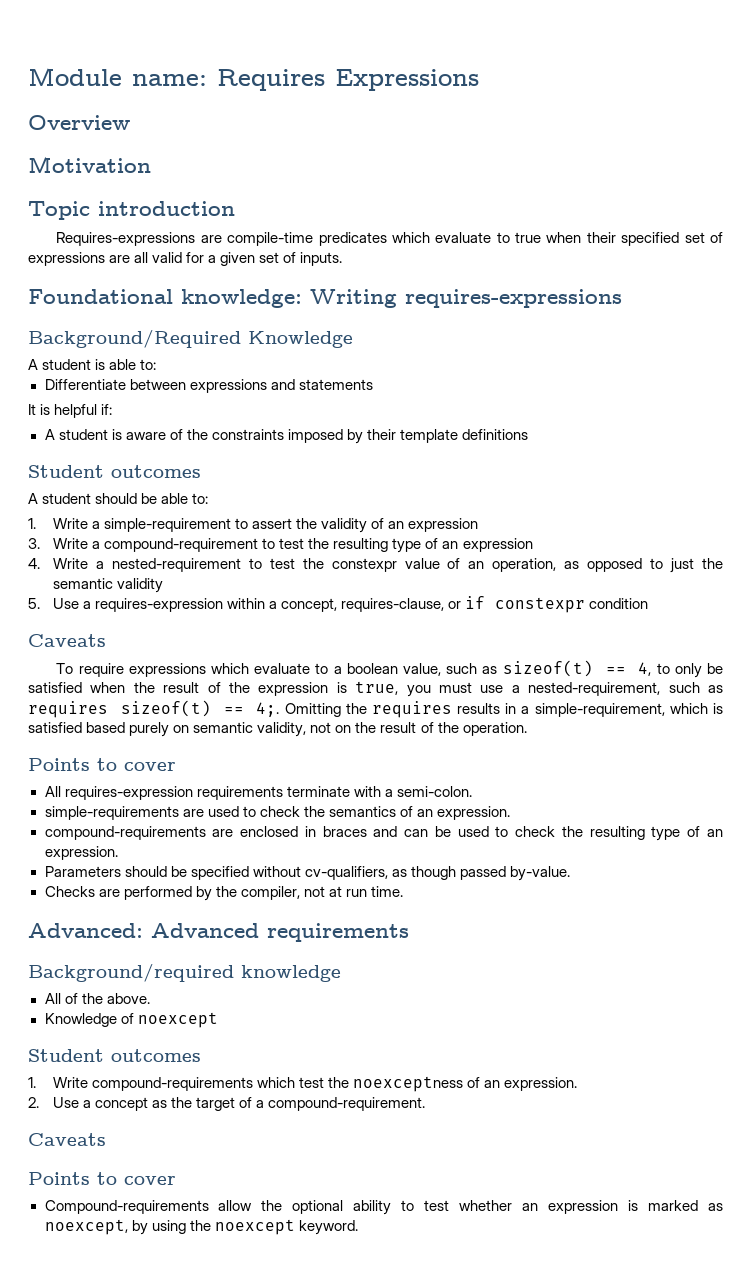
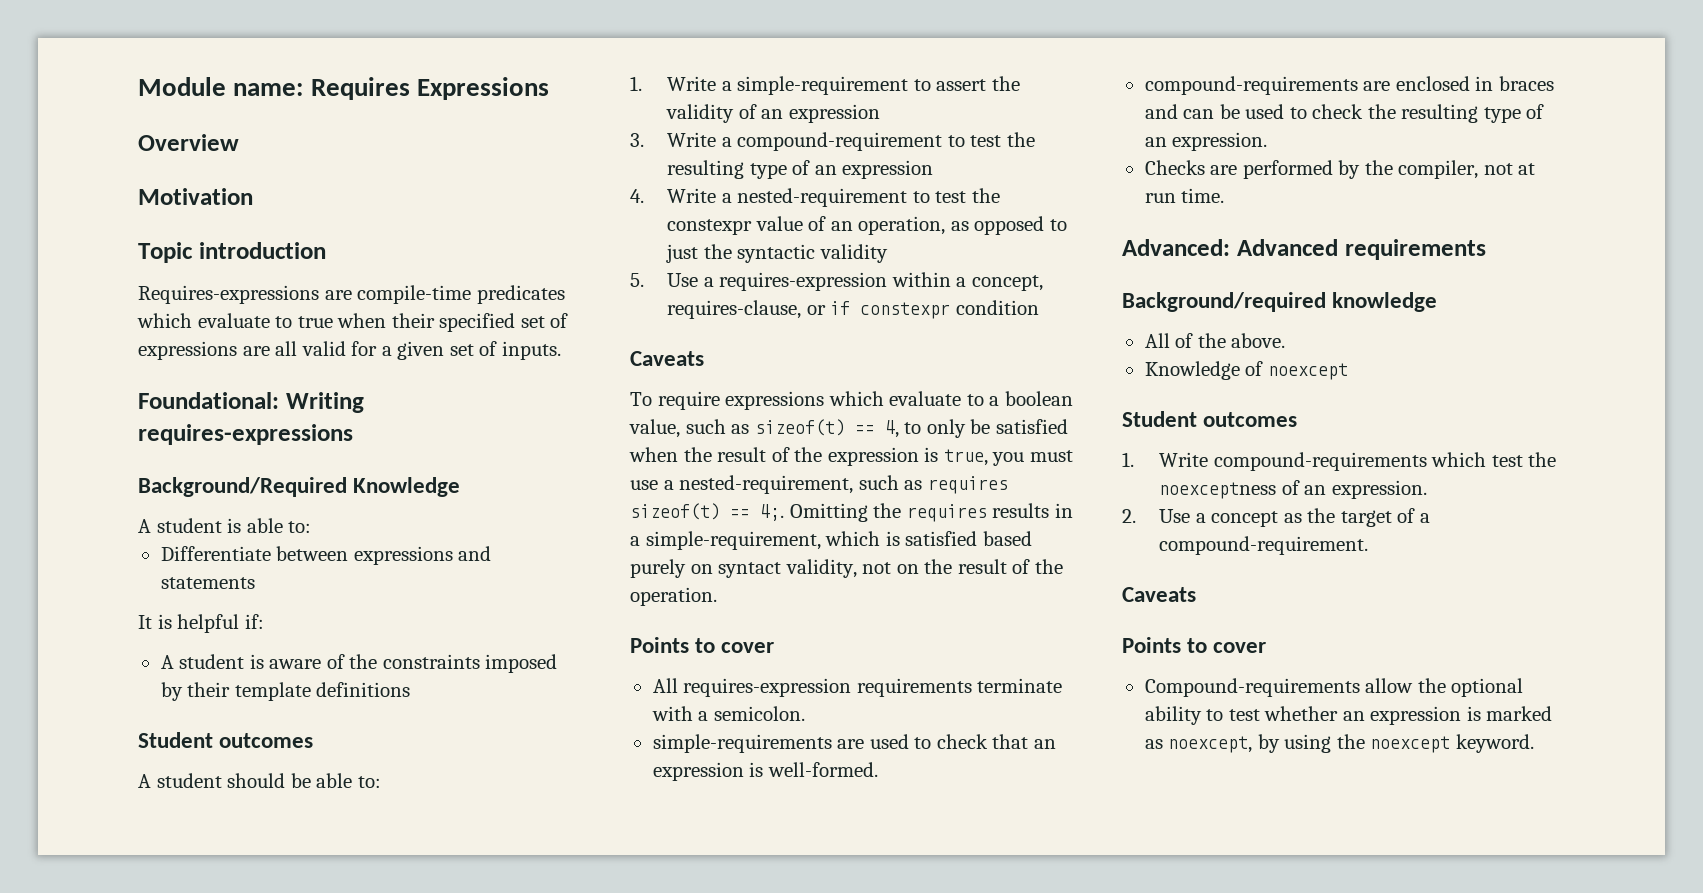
- Foundational knowledge: Writing requires-expressions
+ Foundational: Writing requires-expressions
- 4. Write a nested-requirement to test the constexpr value of an operation, as opposed to just the semantic validity
+ 4. Write a nested-requirement to test the constexpr value of an operation, as opposed to just the syntactic validity
- Omitting the requires results in a simple-requirement, which is satisfied based purely on semantic validity, not on the result of the operation.
+ Omitting the requires results in a simple-requirement, which is satisfied based purely on syntact validity, not on the result of the operation.
- All requires-expression requirements terminate with a semi-colon.
+ All requires-expression requirements terminate with a semicolon.
- simple-requirements are used to check the semantics of an expression.
+ simple-requirements are used to check that an expression is well-formed.
- Parameters should be specified without cv-qualifiers, as though passed by-value.

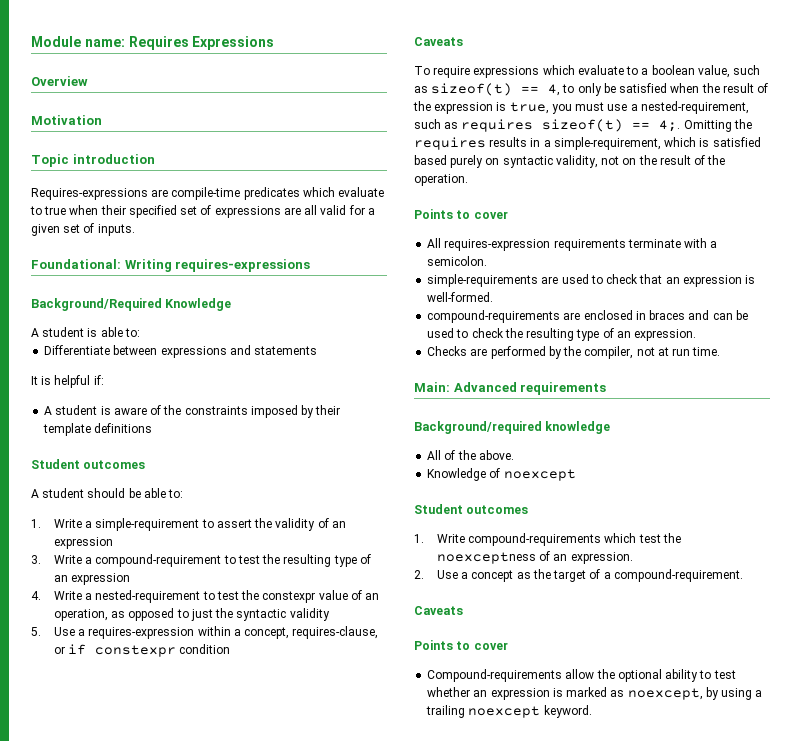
- Omitting the requires results in a simple-requirement, which is satisfied based purely on syntact validity, not on the result of the operation.
+ Omitting the requires results in a simple-requirement, which is satisfied based purely on syntactic validity, not on the result of the operation.
- Advanced: Advanced requirements
+ Main: Advanced requirements
- Compound-requirements allow the optional ability to test whether an expression is marked as noexcept, by using the noexcept keyword.
+ Compound-requirements allow the optional ability to test whether an expression is marked as noexcept, by using a trailing noexcept keyword.

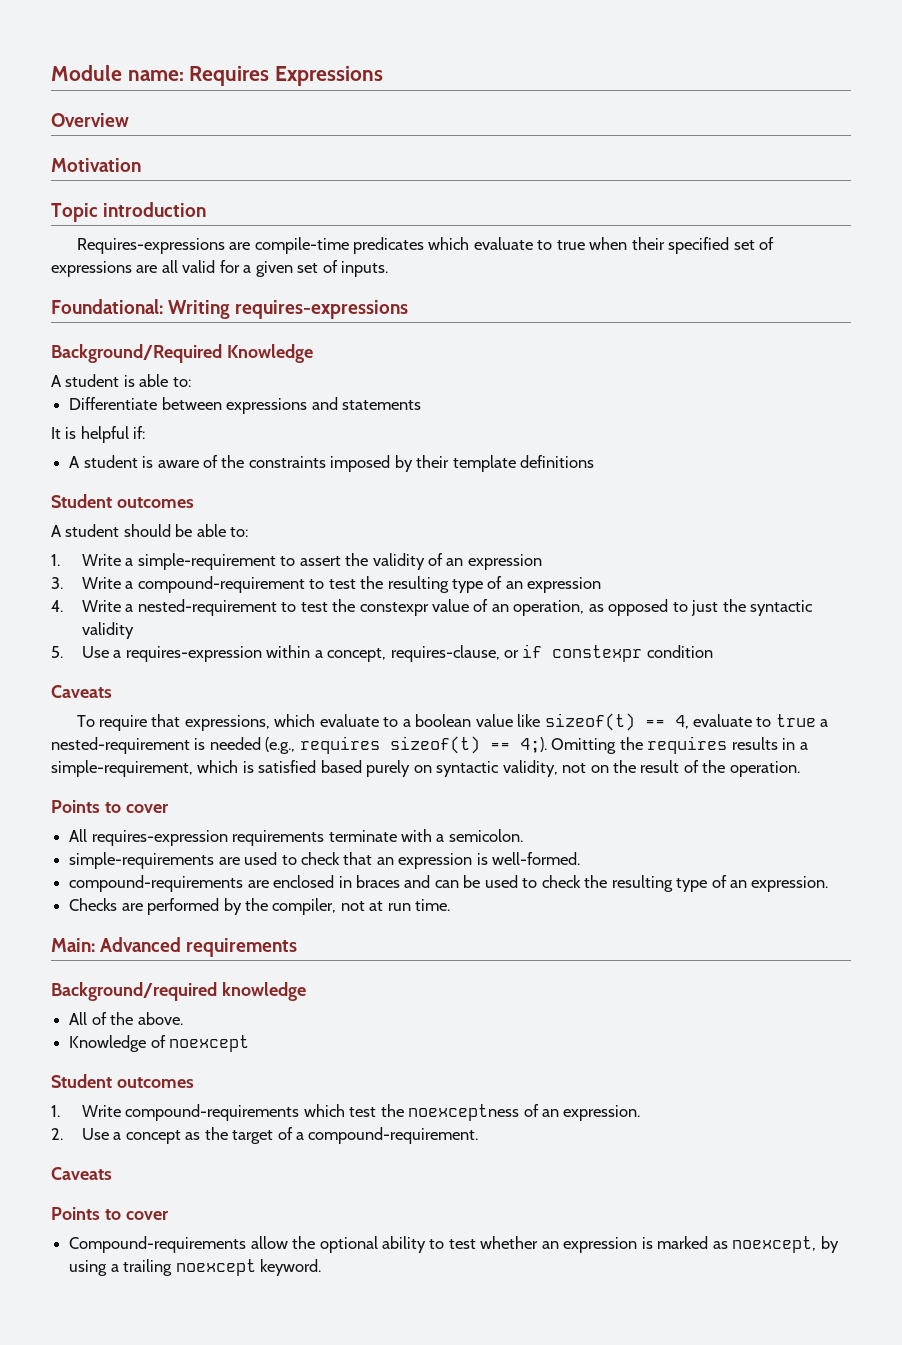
- To require expressions which evaluate to a boolean value, such as sizeof(t) == 4, to only be satisfied when the result of the expression is true, you must use a nested-requirement, such as requires sizeof(t) == 4;.
+ To require that expressions, which evaluate to a boolean value like sizeof(t) == 4, evaluate to true a nested-requirement is needed (e.g., requires sizeof(t) == 4;).

